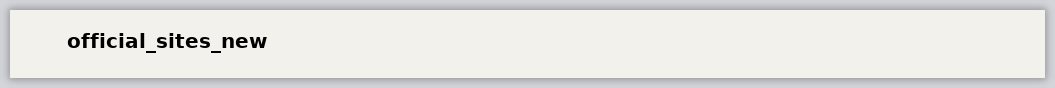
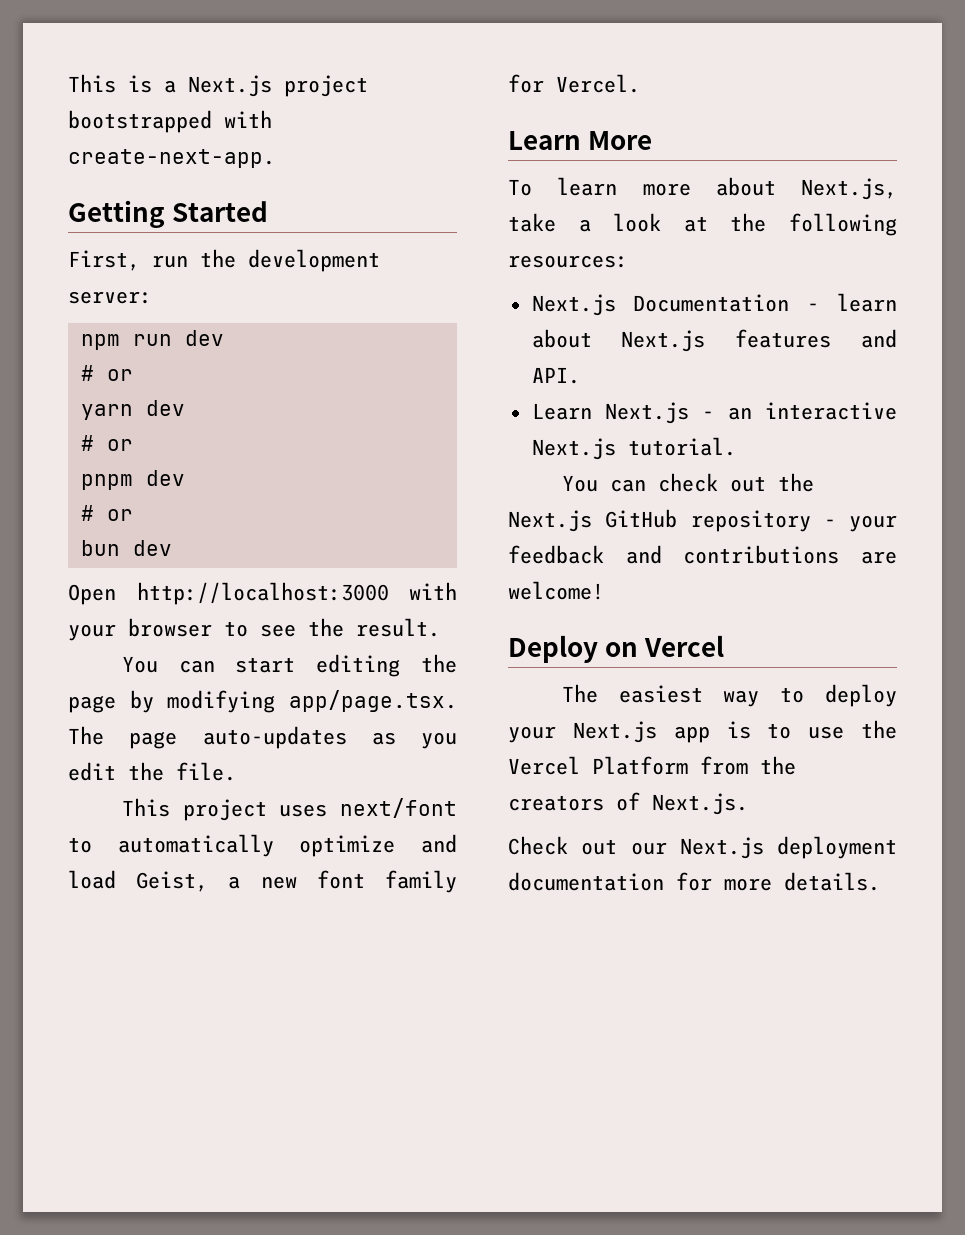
- official_sites_new
+ This is a Next.js project bootstrapped with create-next-app.
+ Getting Started
+ First, run the development server:
+ npm run dev
+ # or
+ yarn dev
+ # or
+ pnpm dev
+ # or
+ bun dev
+ Open http://localhost:3000 with your browser to see the result.
+ You can start editing the page by modifying app/page.tsx. The page auto-updates as you edit the file.
+ This project uses next/font to automatically optimize and load Geist, a new font family for Vercel.
+ Learn More
+ To learn more about Next.js, take a look at the following resources:
+ Next.js Documentation - learn about Next.js features and API.
+ Learn Next.js - an interactive Next.js tutorial.
+ You can check out the Next.js GitHub repository - your feedback and contributions are welcome!
+ Deploy on Vercel
+ The easiest way to deploy your Next.js app is to use the Vercel Platform from the creators of Next.js.
+ Check out our Next.js deployment documentation for more details.

